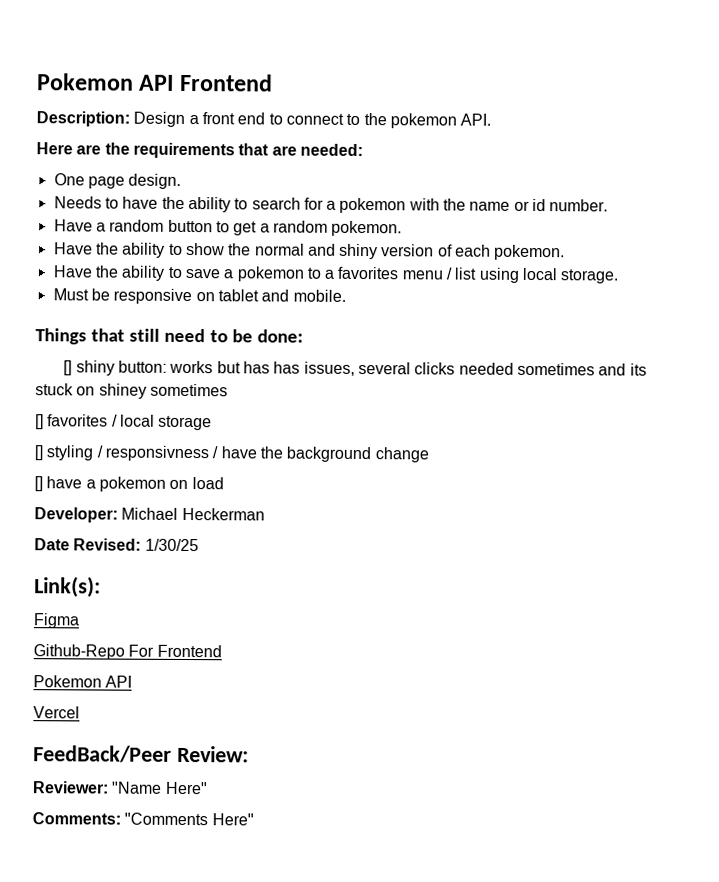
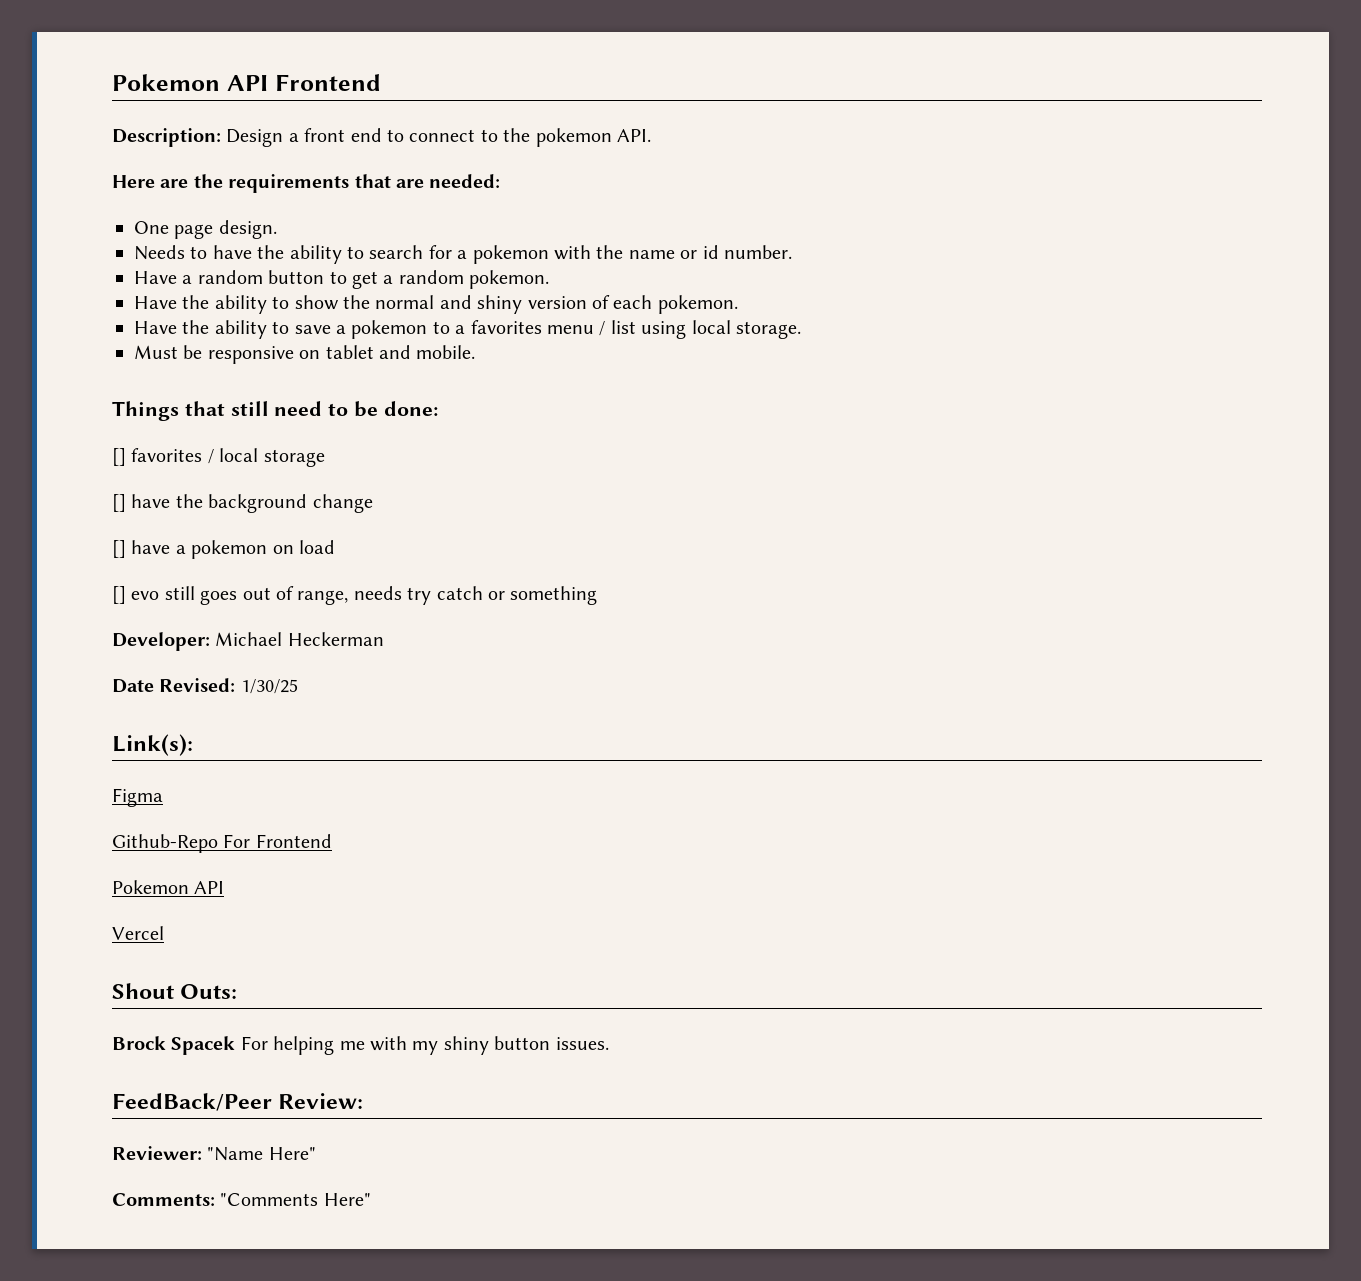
- [] shiny button: works but has has issues, several clicks needed sometimes and its stuck on shiney sometimes
- [] styling / responsivness / have the background change
+ [] have the background change
+ [] evo still goes out of range, needs try catch or something
+ Shout Outs:
+ Brock Spacek For helping me with my shiny button issues.

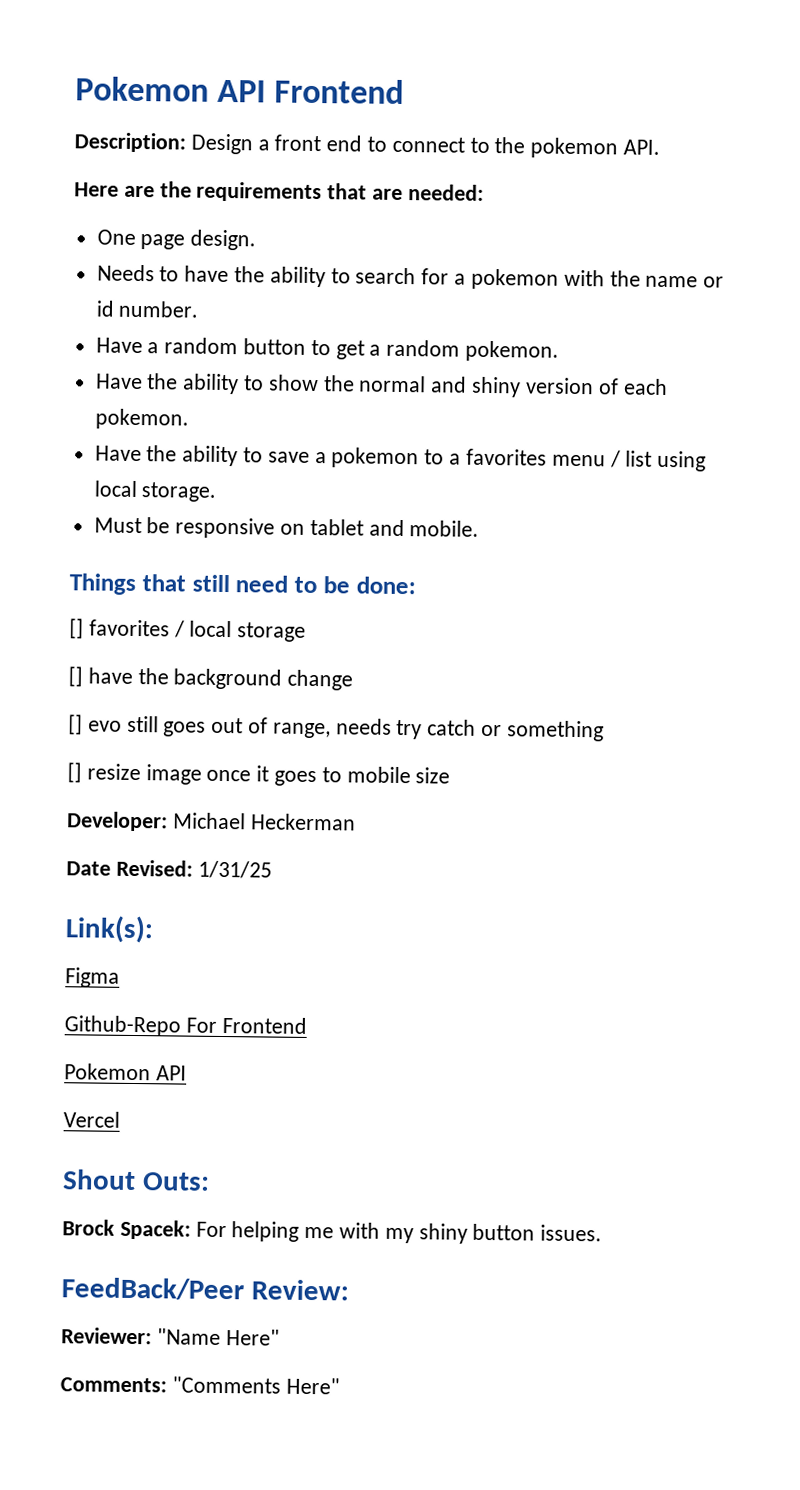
- [] have a pokemon on load
+ [] resize image once it goes to mobile size
- Date Revised: 1/30/25
+ Date Revised: 1/31/25
- Brock Spacek For helping me with my shiny button issues.
+ Brock Spacek: For helping me with my shiny button issues.

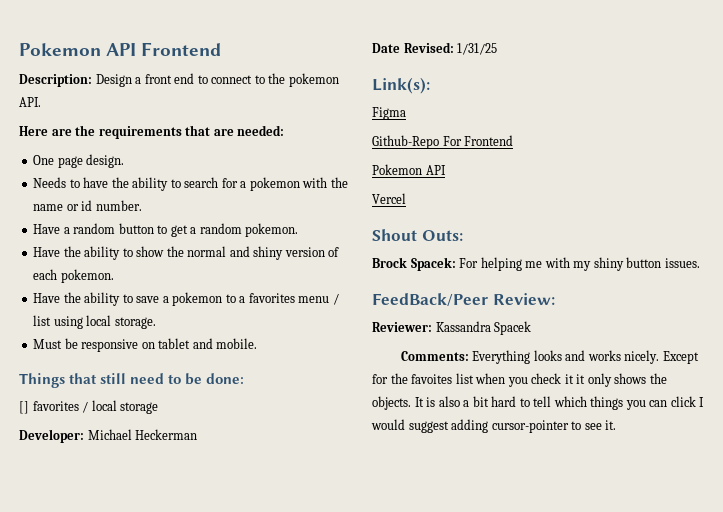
- [] have the background change
- [] evo still goes out of range, needs try catch or something
- [] resize image once it goes to mobile size
- Reviewer: "Name Here"
+ Reviewer: Kassandra Spacek
- Comments: "Comments Here"
+ Comments: Everything looks and works nicely. Except for the favoites list when you check it it only shows the objects. It is also a bit hard to tell which things you can click I would suggest adding cursor-pointer to see it.

